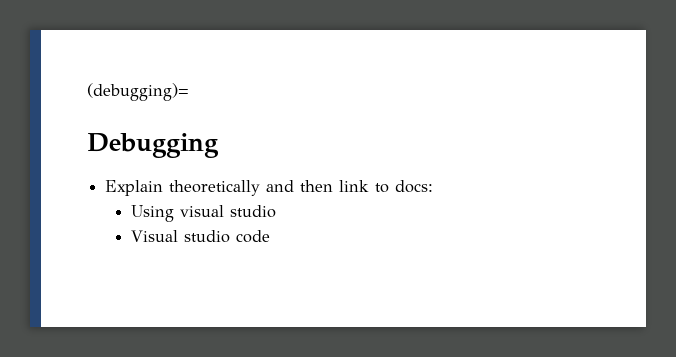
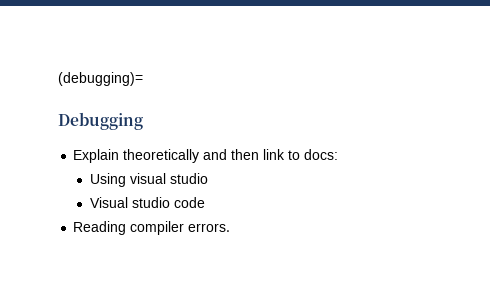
+ Reading compiler errors.

